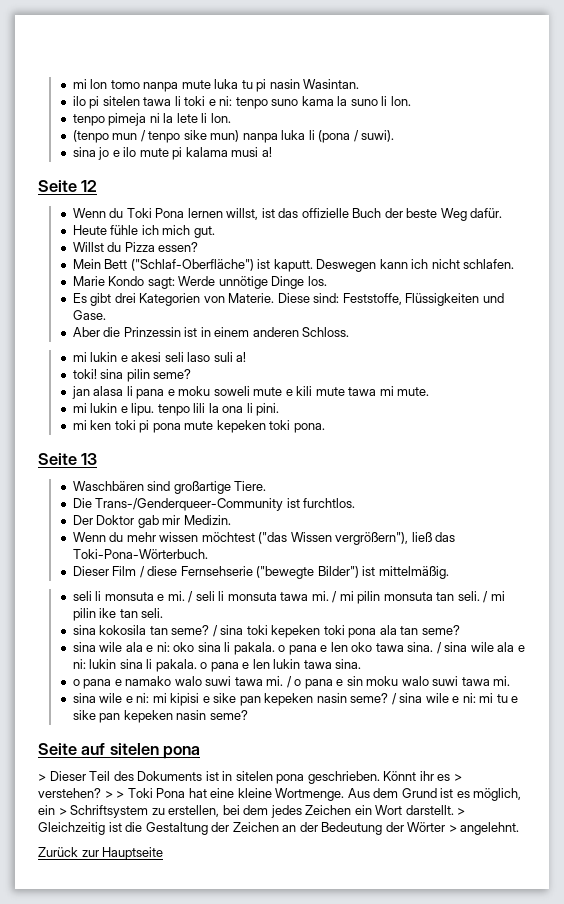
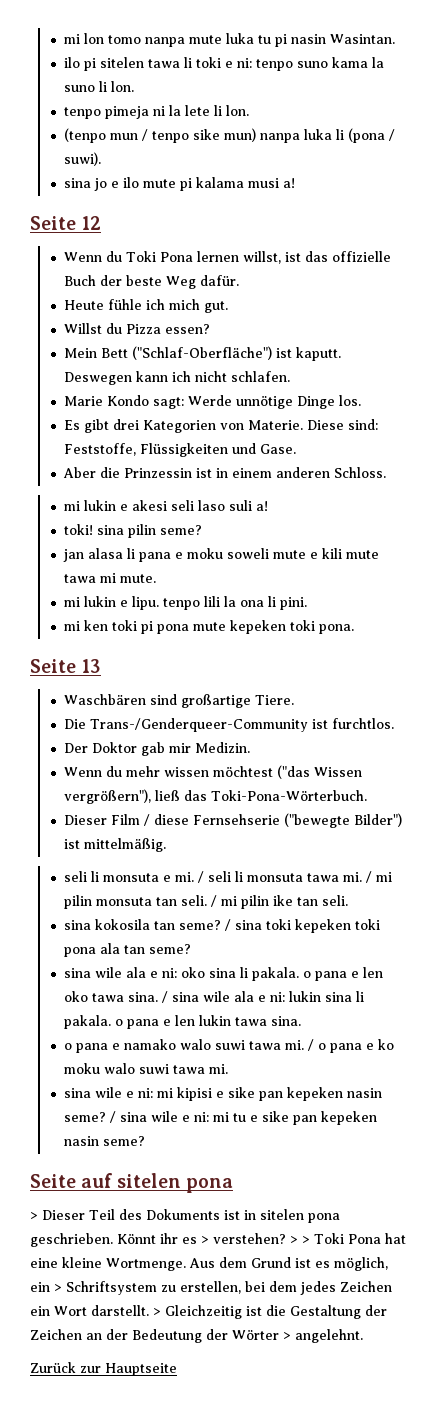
- / o pana e sin moku walo suwi tawa mi.
+ / o pana e ko moku walo suwi tawa mi.

